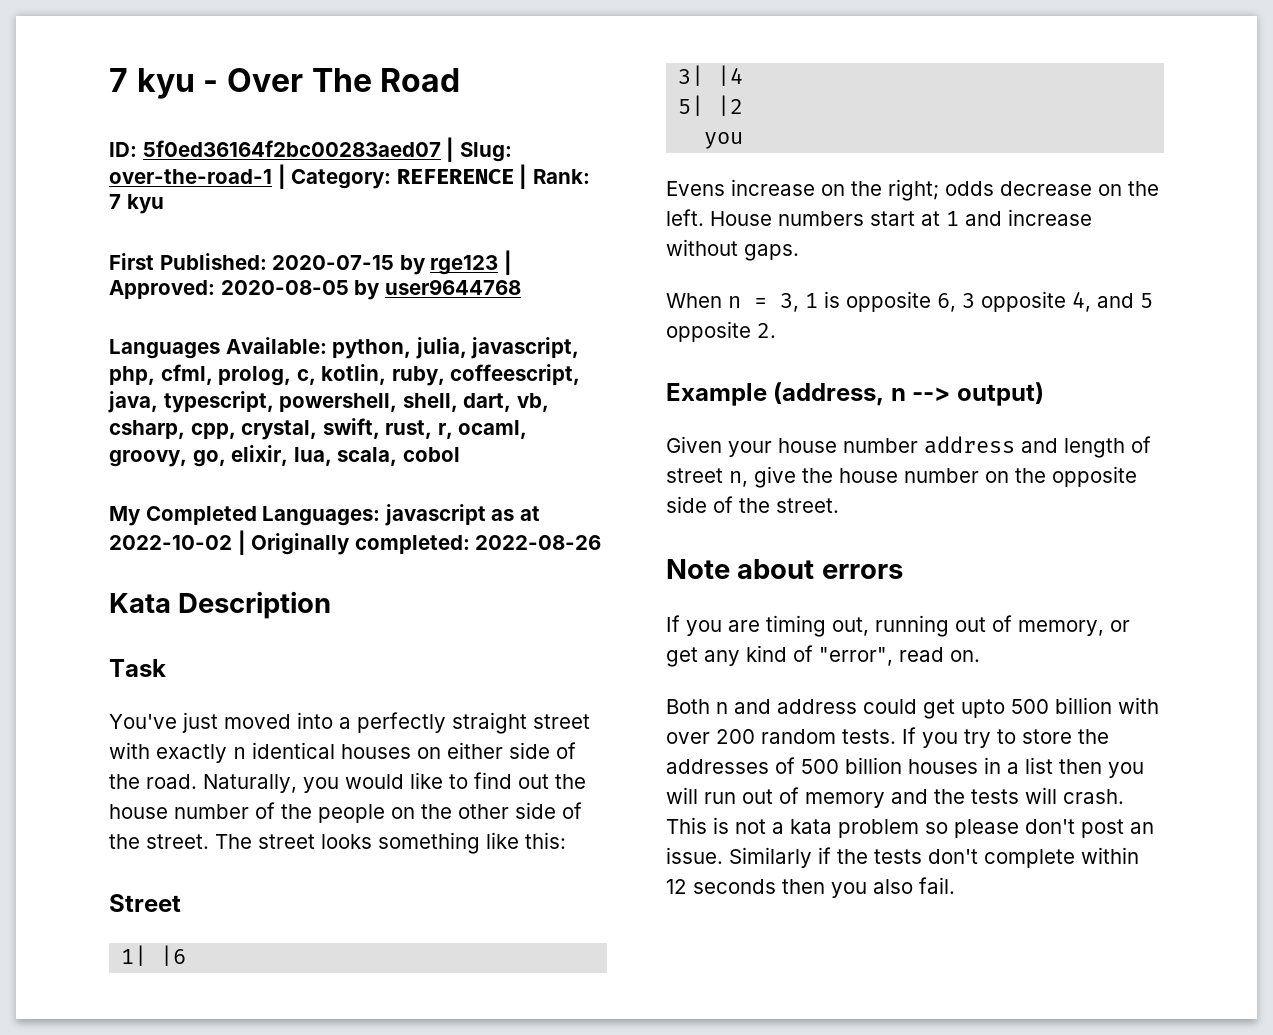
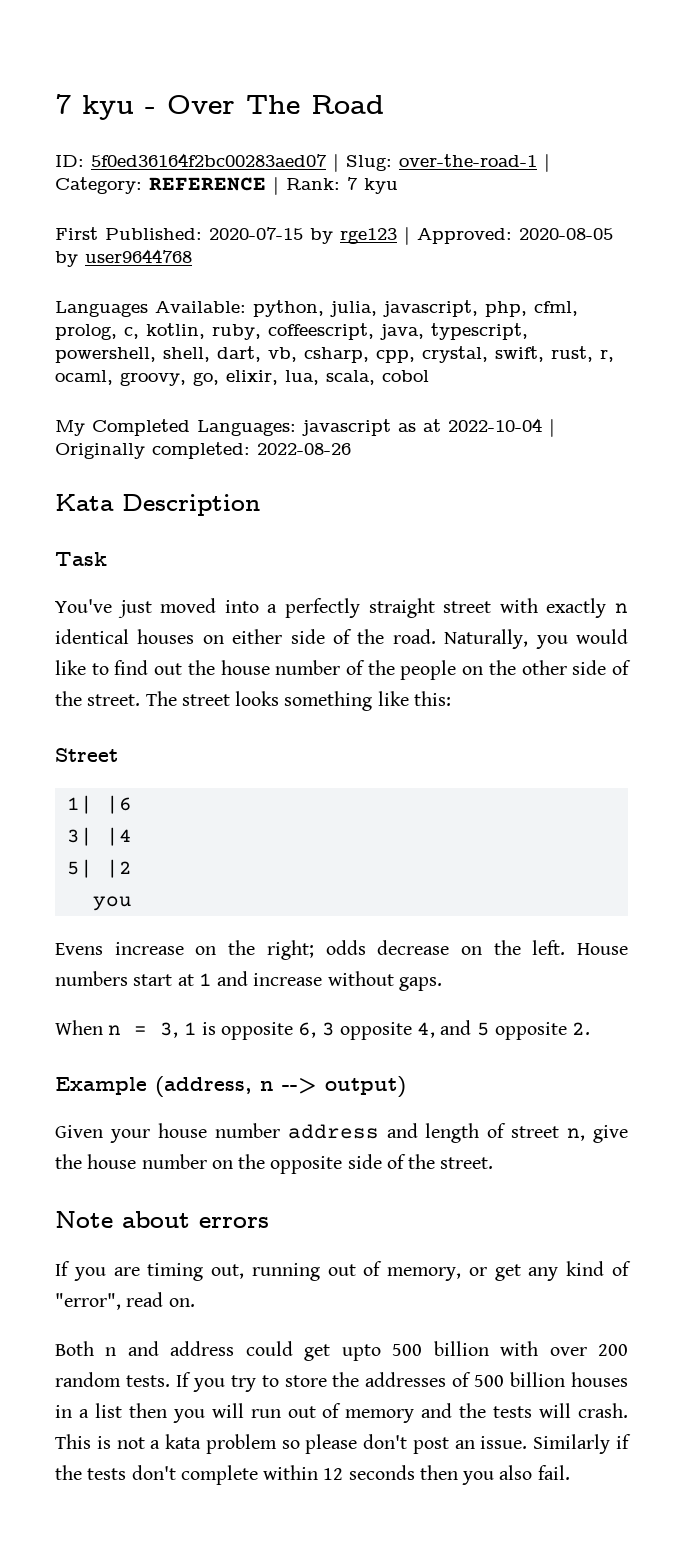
- My Completed Languages: javascript as at 2022-10-02 | Originally completed: 2022-08-26
+ My Completed Languages: javascript as at 2022-10-04 | Originally completed: 2022-08-26

